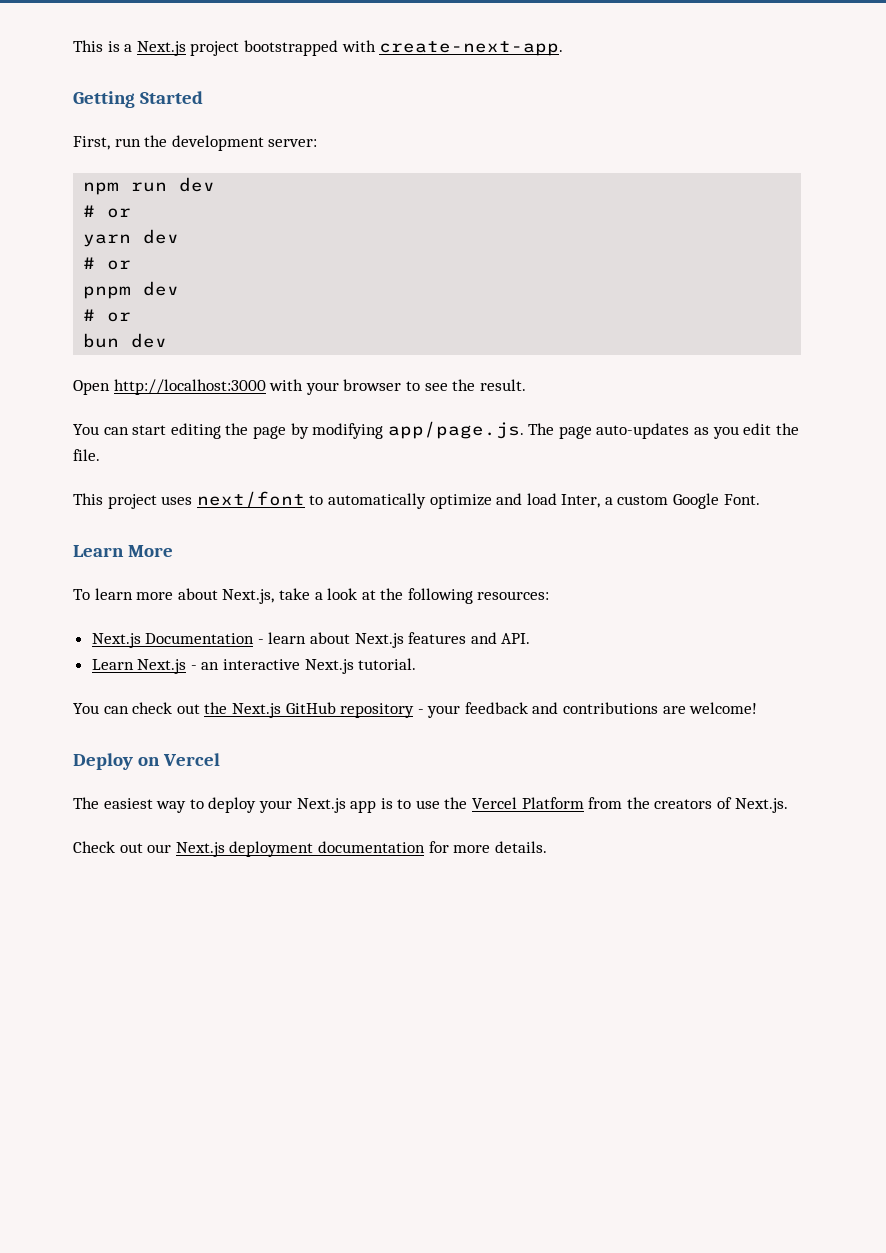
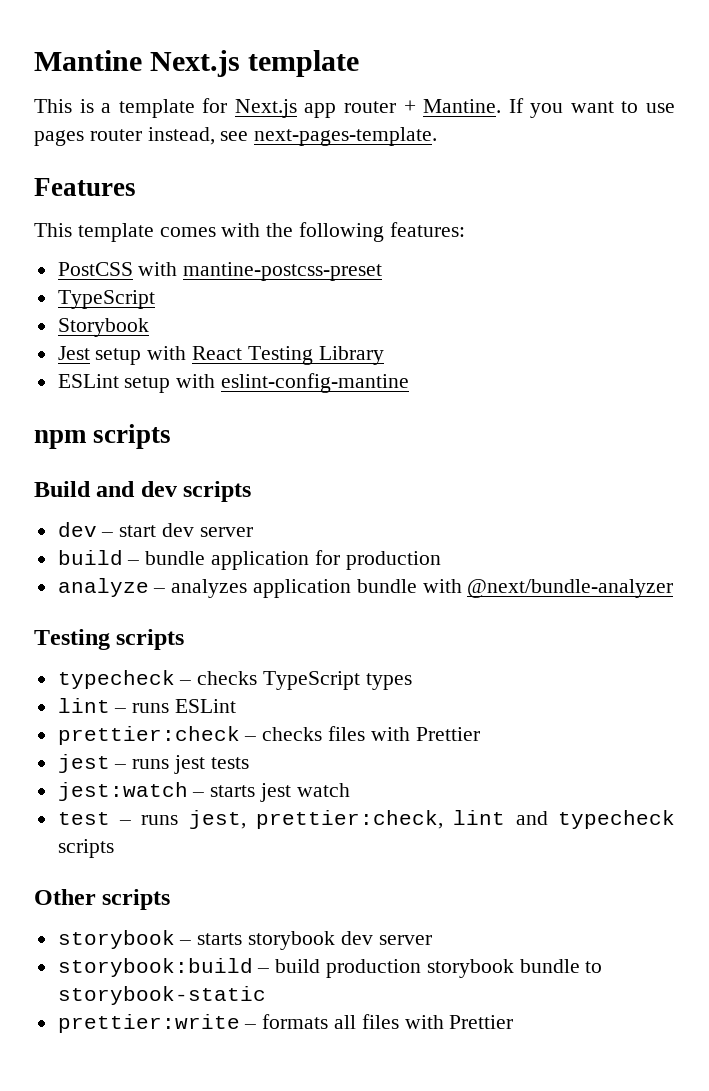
- This is a Next.js project bootstrapped with create-next-app.
- Getting Started
- First, run the development server:
- npm run dev
- # or
- yarn dev
- # or
- pnpm dev
- # or
- bun dev
- Open http://localhost:3000 with your browser to see the result.
- You can start editing the page by modifying app/page.js. The page auto-updates as you edit the file.
- This project uses next/font to automatically optimize and load Inter, a custom Google Font.
- Learn More
- To learn more about Next.js, take a look at the following resources:
- Next.js Documentation - learn about Next.js features and API.
- Learn Next.js - an interactive Next.js tutorial.
- You can check out the Next.js GitHub repository - your feedback and contributions are welcome!
- Deploy on Vercel
- The easiest way to deploy your Next.js app is to use the Vercel Platform from the creators of Next.js.
- Check out our Next.js deployment documentation for more details.
+ Mantine Next.js template
+ This is a template for Next.js app router + Mantine. If you want to use pages router instead, see next-pages-template.
+ Features
+ This template comes with the following features:
+ PostCSS with mantine-postcss-preset
+ TypeScript
+ Storybook
+ Jest setup with React Testing Library
+ ESLint setup with eslint-config-mantine
+ npm scripts
+ Build and dev scripts
+ dev – start dev server
+ build – bundle application for production
+ analyze – analyzes application bundle with @next/bundle-analyzer
+ Testing scripts
+ typecheck – checks TypeScript types
+ lint – runs ESLint
+ prettier:check – checks files with Prettier
+ jest – runs jest tests
+ jest:watch – starts jest watch
+ test – runs jest, prettier:check, lint and typecheck scripts
+ Other scripts
+ storybook – starts storybook dev server
+ storybook:build – build production storybook bundle to storybook-static
+ prettier:write – formats all files with Prettier

